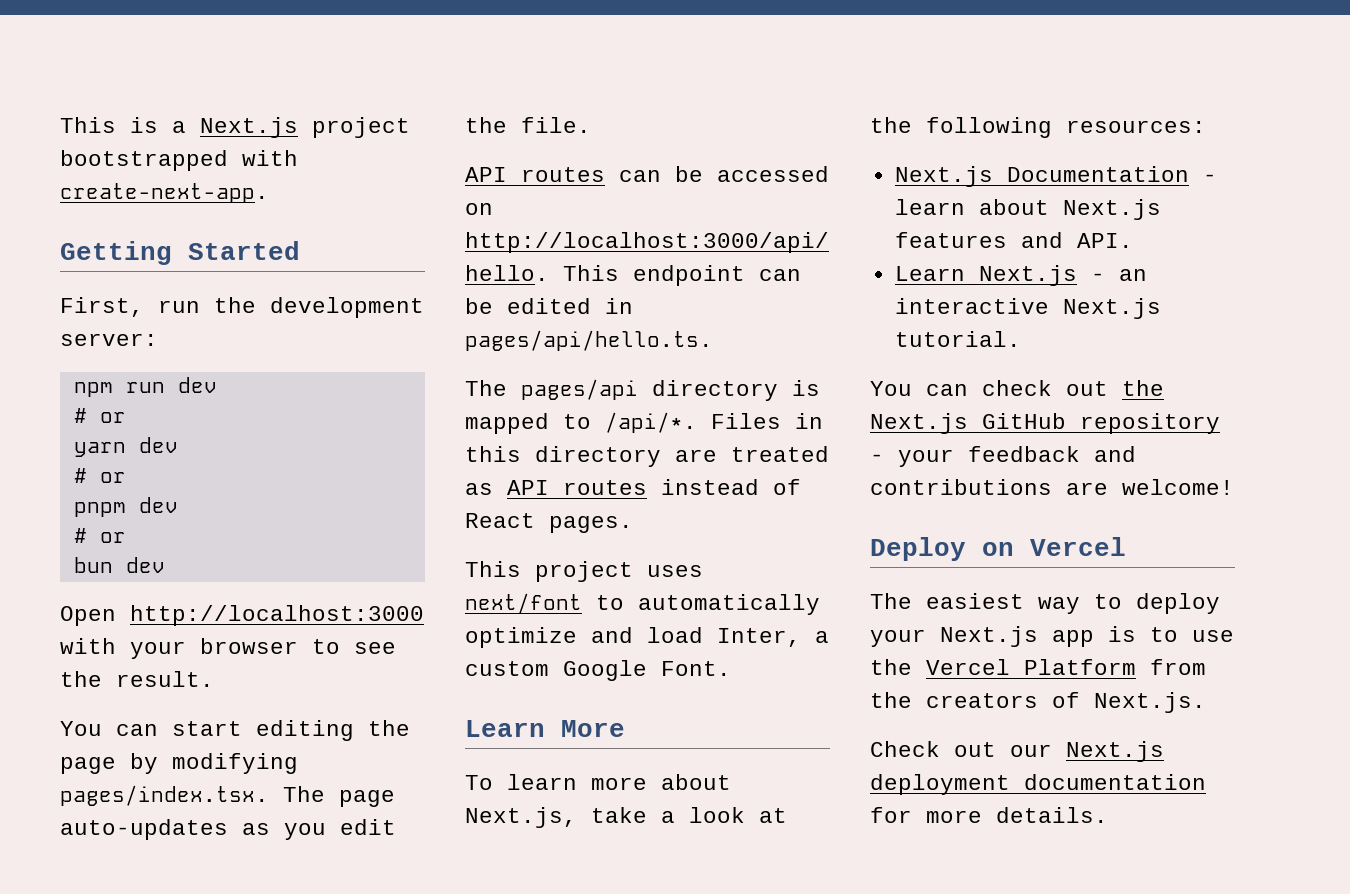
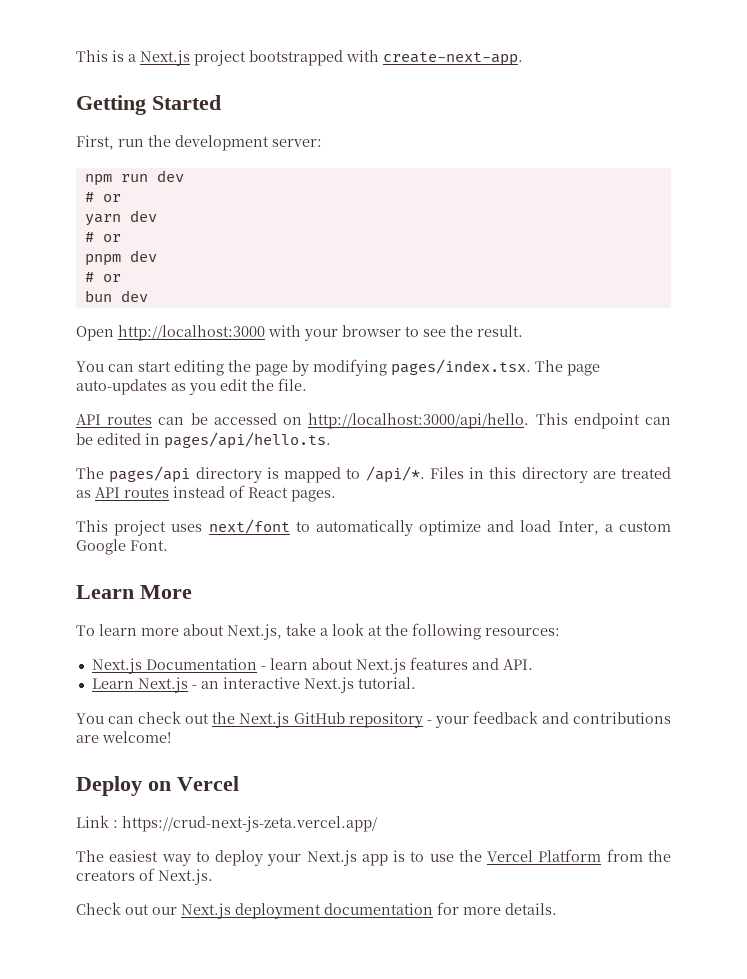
+ Link : https://crud-next-js-zeta.vercel.app/

